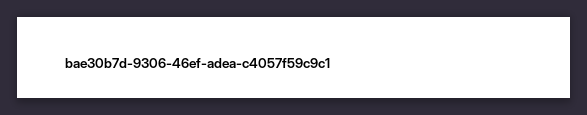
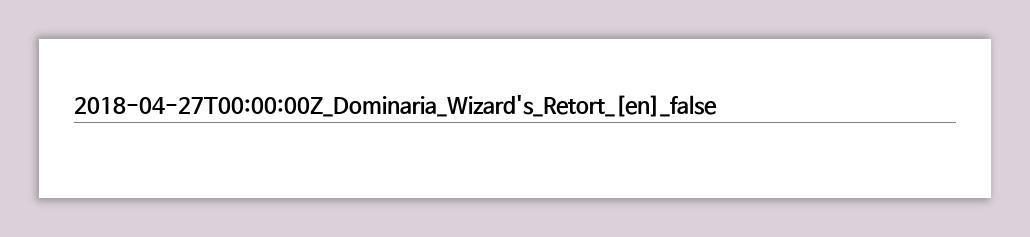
- bae30b7d-9306-46ef-adea-c4057f59c9c1
+ 2018-04-27T00:00:00Z_Dominaria_Wizard's_Retort_[en]_false

